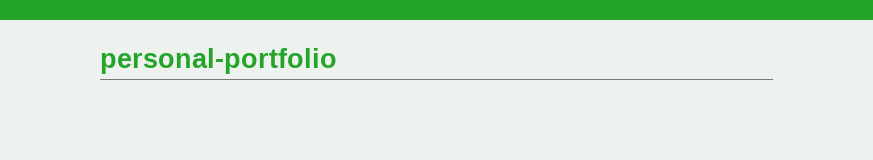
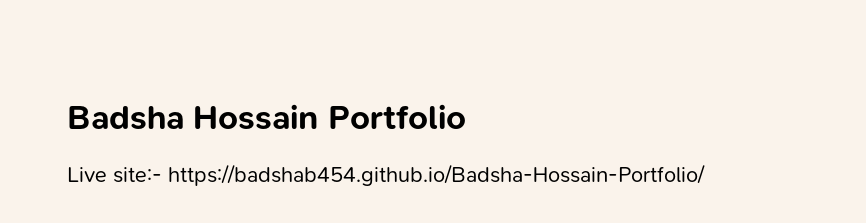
- personal-portfolio
+ Badsha Hossain Portfolio
+ Live site:- https://badshab454.github.io/Badsha-Hossain-Portfolio/

